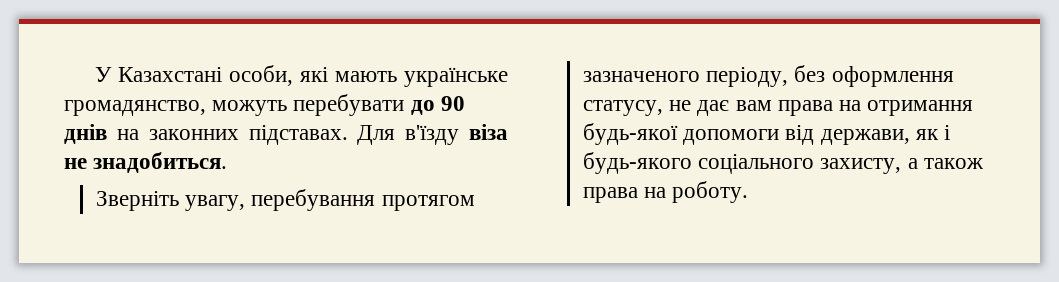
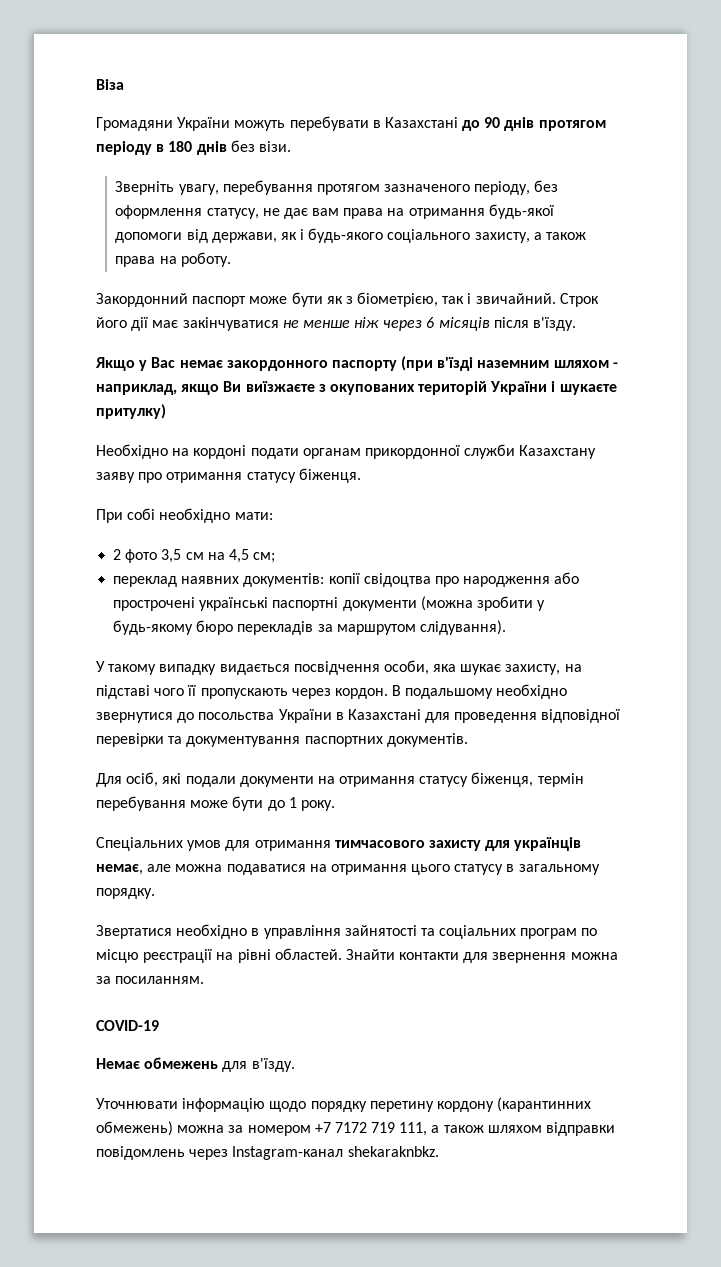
- У Казахстані особи, які мають українське громадянство, можуть перебувати до 90 днів на законних підставах. Для в'їзду віза не знадобиться.
+ Віза
+ Громадяни України можуть перебувати в Казахстані до 90 днів протягом періоду в 180 днів без візи.
+ Закордонний паспорт може бути як з біометрією, так і звичайний. Строк його дії має закінчуватися не менше ніж через 6 місяців після в'їзду.
+ Якщо у Вас немає закордонного паспорту (при в'їзді наземним шляхом - наприклад, якщо Ви виїзжаєте з окупованих територій України і шукаєте притулку)
+ Необхідно на кордоні подати органам прикордонної служби Казахстану заяву про отримання статусу біженця.
+ При собі необхідно мати:
+ 2 фото 3,5 см на 4,5 см;
+ переклад наявних документів: копії свідоцтва про народження або прострочені українські паспортні документи (можна зробити у будь-якому бюро перекладів за маршрутом слідування).
+ У такому випадку видається посвідчення особи, яка шукає захисту, на підставі чого її пропускають через кордон. В подальшому необхідно звернутися до посольства України в Казахстані для проведення відповідної перевірки та документування паспортних документів.
+ Для осіб, які подали документи на отримання статусу біженця, термін перебування може бути до 1 року.
+ Спеціальних умов для отримання тимчасового захисту для українців немає, але можна подаватися на отримання цього статусу в загальному порядку.
+ Звертатися необхідно в управління зайнятості та соціальних програм по місцю реєстрації на рівні областей. Знайти контакти для звернення можна за посиланням.
+ COVID-19
+ Немає обмежень для в'їзду.
+ Уточнювати інформацію щодо порядку перетину кордону (карантинних обмежень) можна за номером +7 7172 719 111, а також шляхом відправки повідомлень через Instagram-канал shekaraknbkz.

